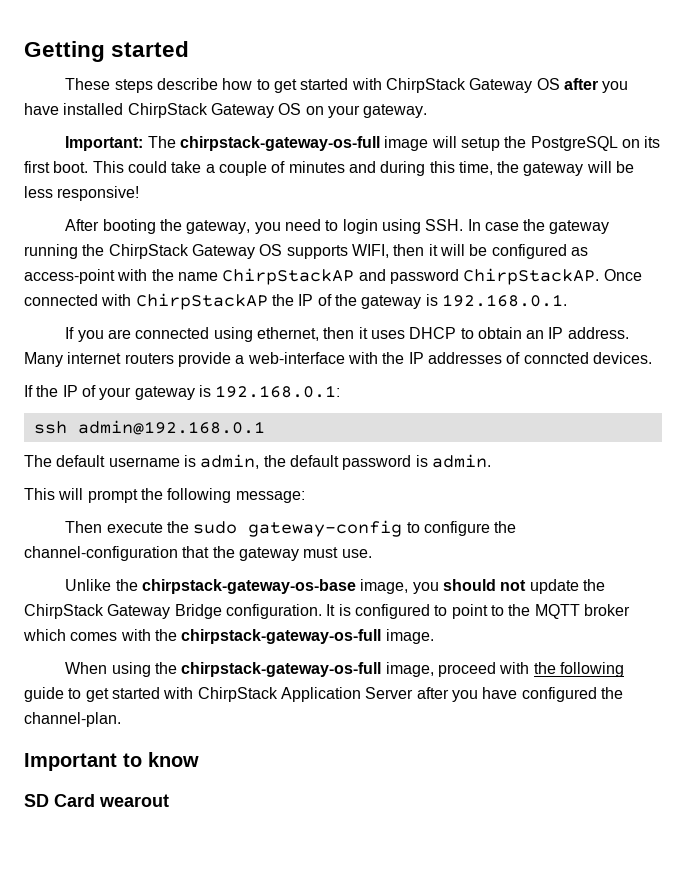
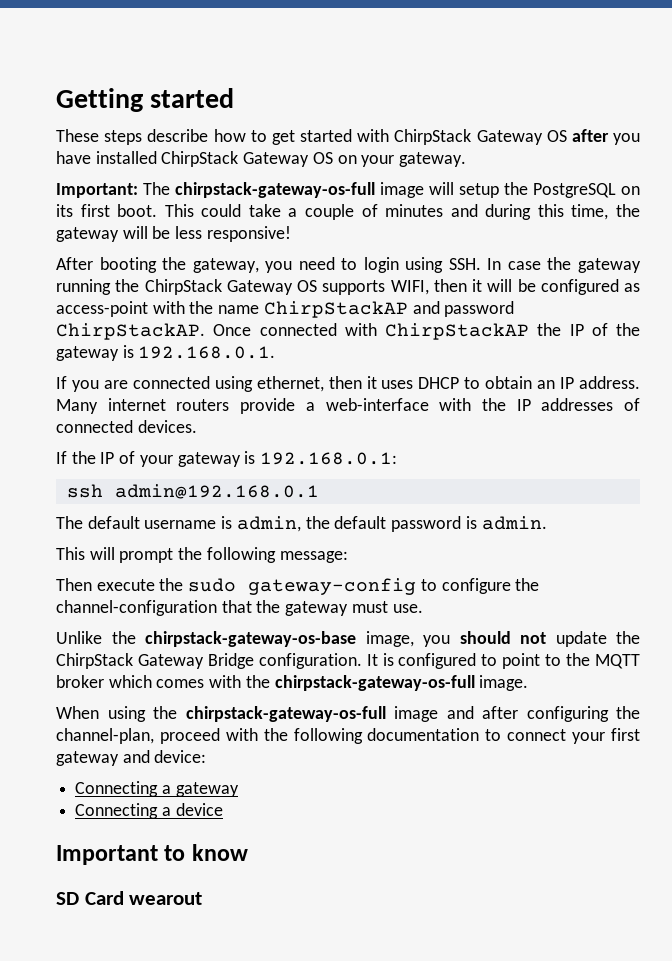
- Many internet routers provide a web-interface with the IP addresses of conncted devices.
+ Many internet routers provide a web-interface with the IP addresses of connected devices.
- When using the chirpstack-gateway-os-full image, proceed with the following guide to get started with ChirpStack Application Server after you have configured the channel-plan.
+ When using the chirpstack-gateway-os-full image and after configuring the channel-plan, proceed with the following documentation to connect your first gateway and device:
+ Connecting a gateway
+ Connecting a device

